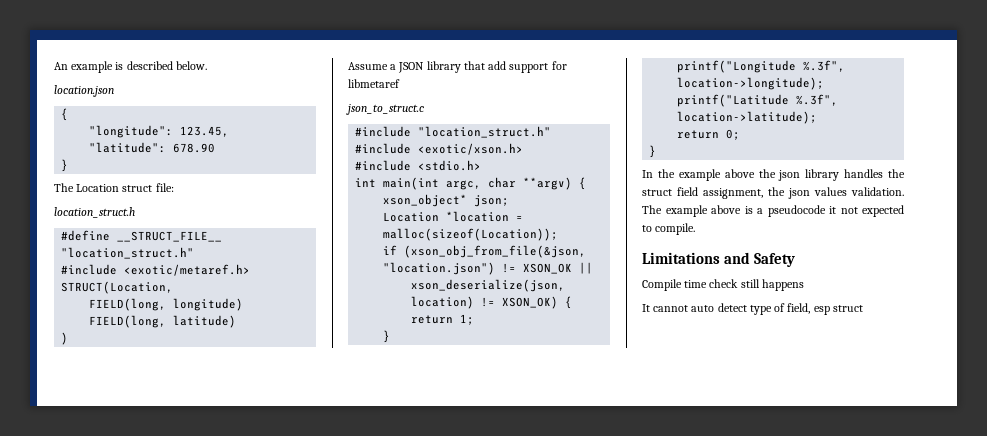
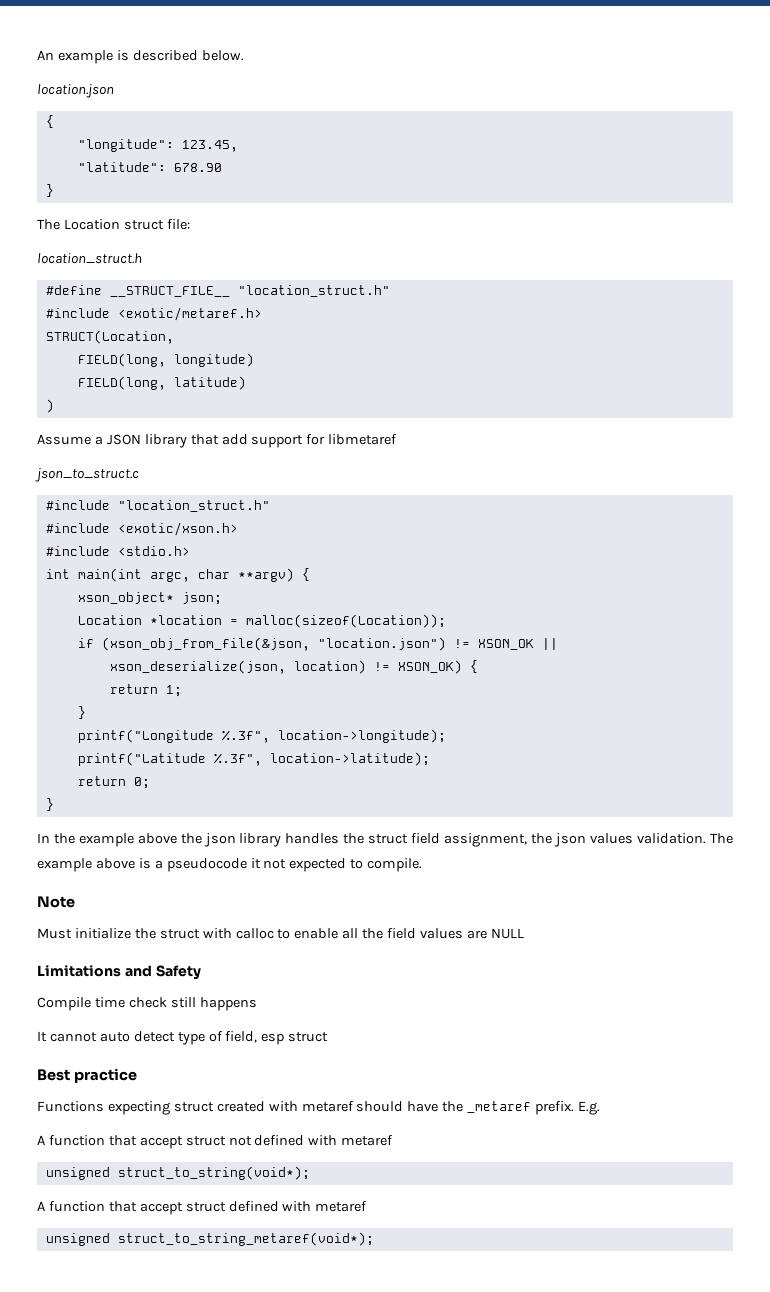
+ Note
+ Must initialize the struct with calloc to enable all the field values are NULL
+ Best practice
+ Functions expecting struct created with metaref should have the _metaref prefix. E.g.
+ A function that accept struct not defined with metaref
+ unsigned struct_to_string(void*);
+ A function that accept struct defined with metaref
+ unsigned struct_to_string_metaref(void*);

